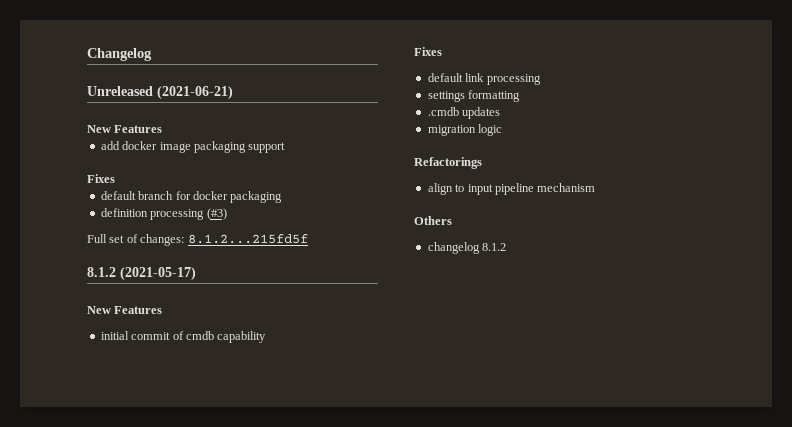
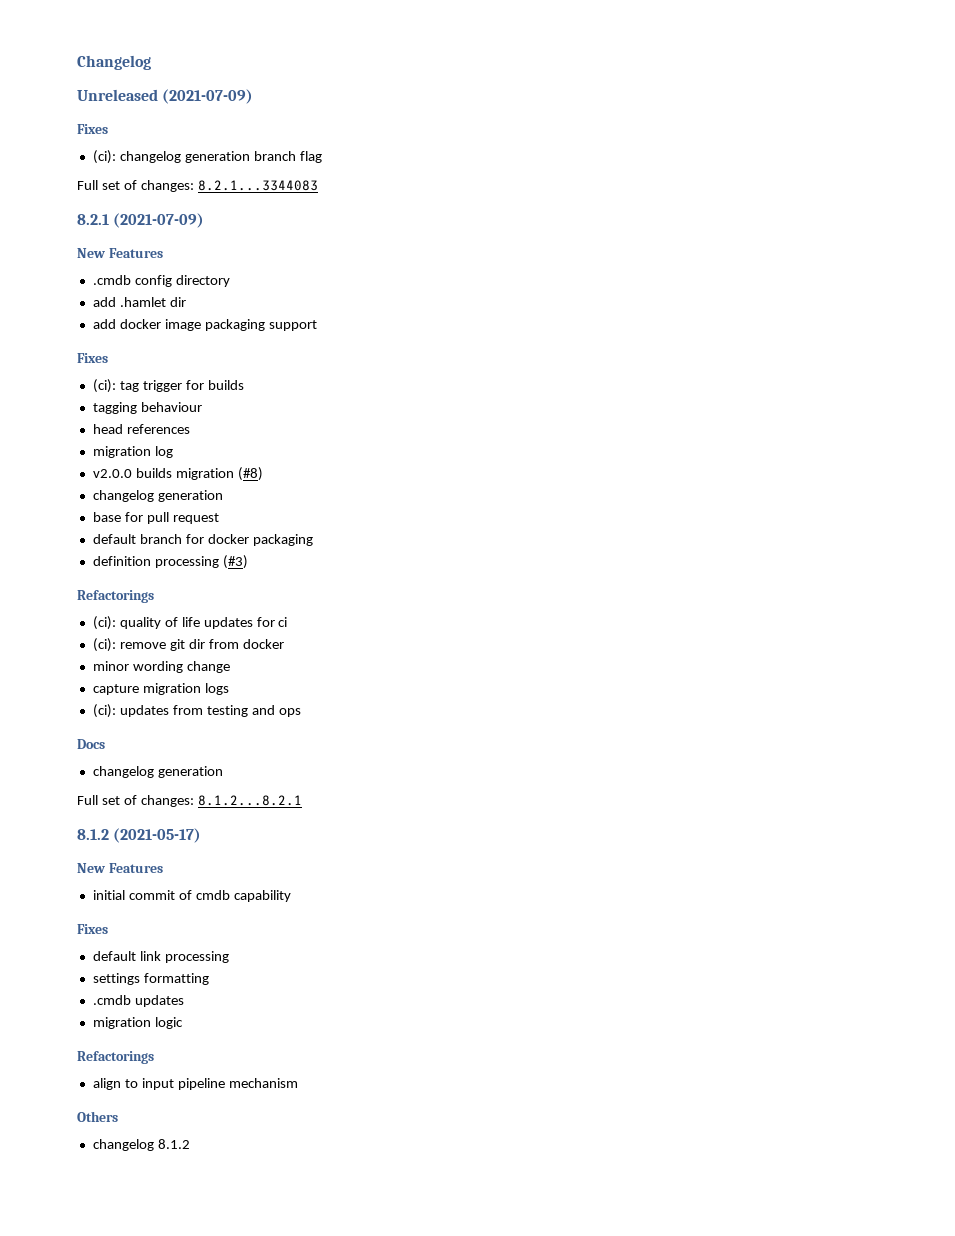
- Unreleased (2021-06-21)
+ Unreleased (2021-07-09)
+ Fixes
+ (ci): changelog generation branch flag
+ Full set of changes: 8.2.1...3344083
+ 8.2.1 (2021-07-09)
  New Features
+ .cmdb config directory
+ add .hamlet dir
+ (ci): tag trigger for builds
+ tagging behaviour
+ head references
+ migration log
+ v2.0.0 builds migration (#8)
+ changelog generation
+ base for pull request
  definition processing (#3)
- Full set of changes: 8.1.2...215fd5f
+ Refactorings
+ (ci): quality of life updates for ci
+ (ci): remove git dir from docker
+ minor wording change
+ capture migration logs
+ (ci): updates from testing and ops
+ Docs
+ changelog generation
+ Full set of changes: 8.1.2...8.2.1

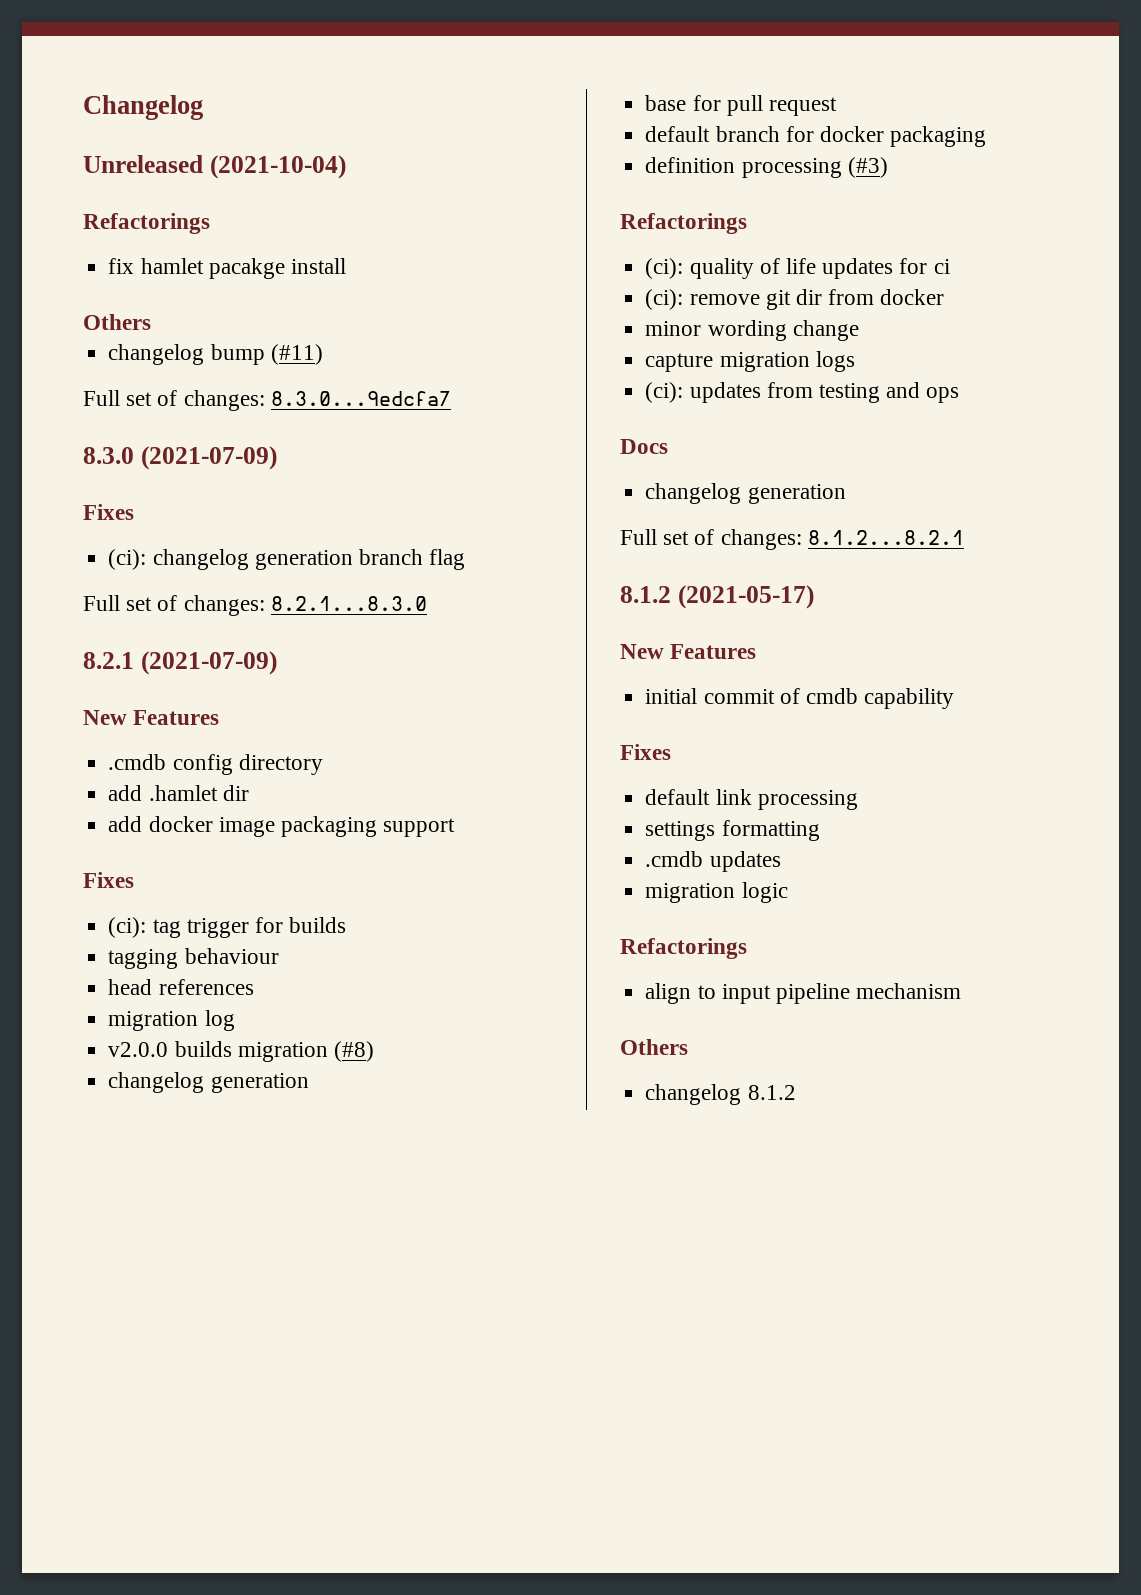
- Unreleased (2021-07-09)
+ Unreleased (2021-10-04)
+ Refactorings
+ fix hamlet pacakge install
+ Others
+ changelog bump (#11)
+ Full set of changes: 8.3.0...9edcfa7
+ 8.3.0 (2021-07-09)
- Full set of changes: 8.2.1...3344083
+ Full set of changes: 8.2.1...8.3.0

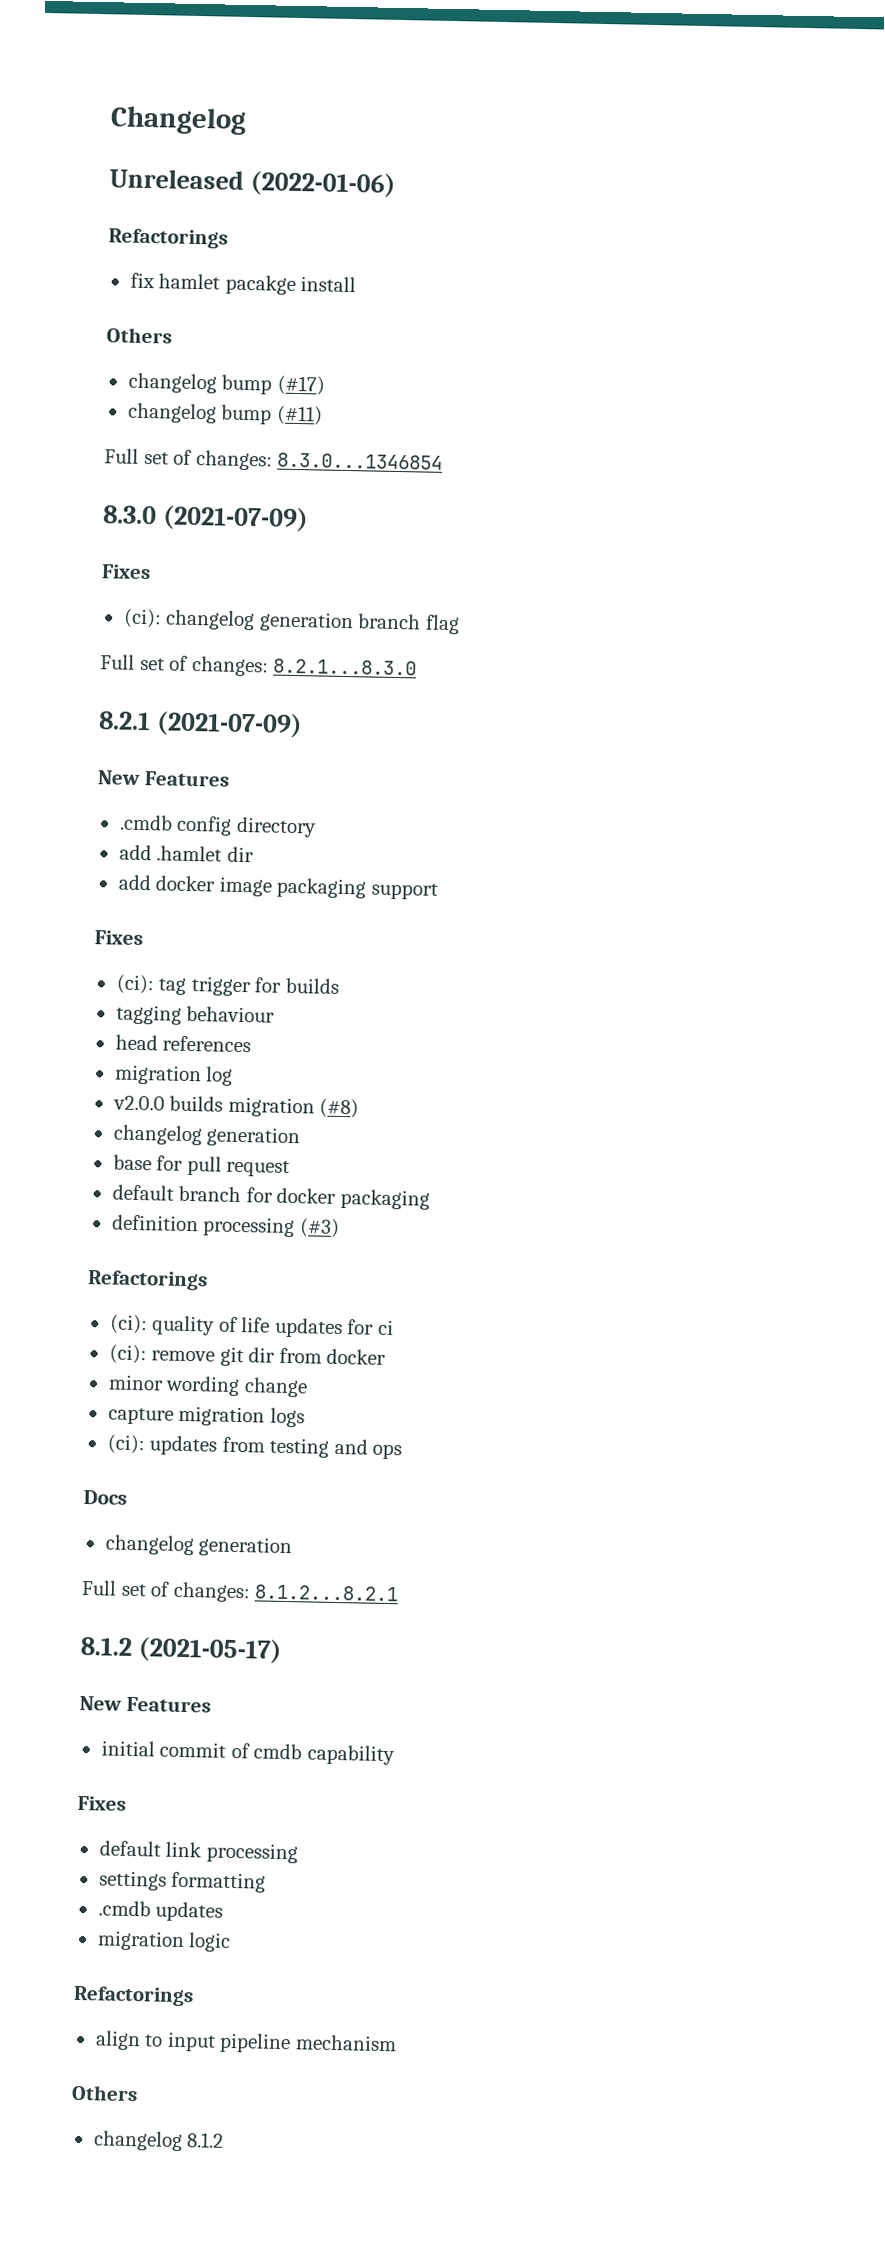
- Unreleased (2021-10-04)
+ Unreleased (2022-01-06)
+ changelog bump (#17)
- Full set of changes: 8.3.0...9edcfa7
+ Full set of changes: 8.3.0...1346854

